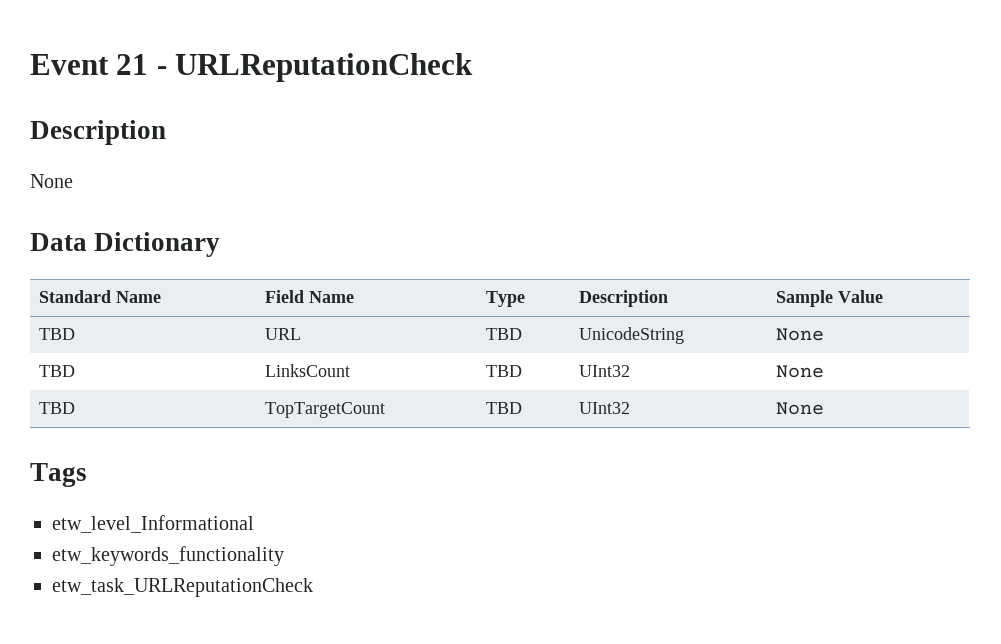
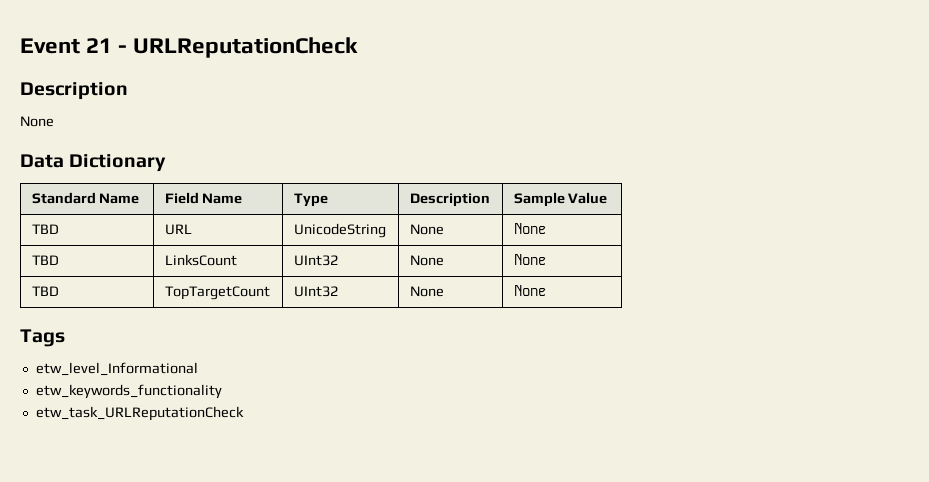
- TBD | URL | TBD | UnicodeString | None
+ TBD | URL | UnicodeString | None | None
- TBD | LinksCount | TBD | UInt32 | None
+ TBD | LinksCount | UInt32 | None | None
- TBD | TopTargetCount | TBD | UInt32 | None
+ TBD | TopTargetCount | UInt32 | None | None

